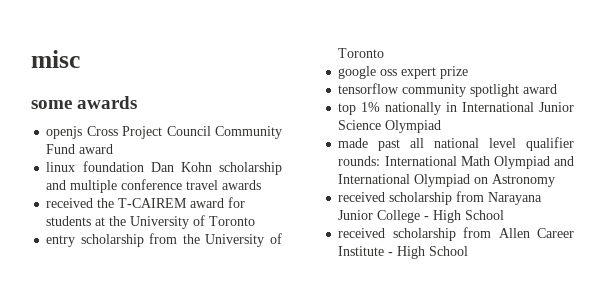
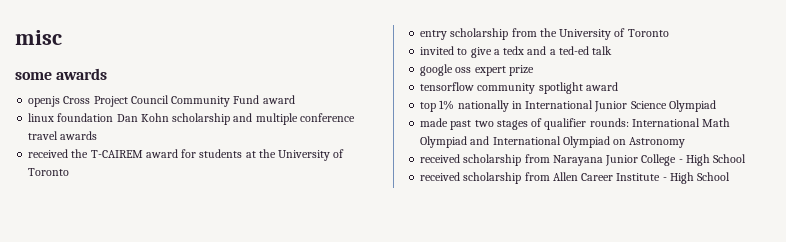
+ invited to give a tedx and a ted-ed talk
- made past all national level qualifier rounds: International Math Olympiad and International Olympiad on Astronomy
+ made past two stages of qualifier rounds: International Math Olympiad and International Olympiad on Astronomy

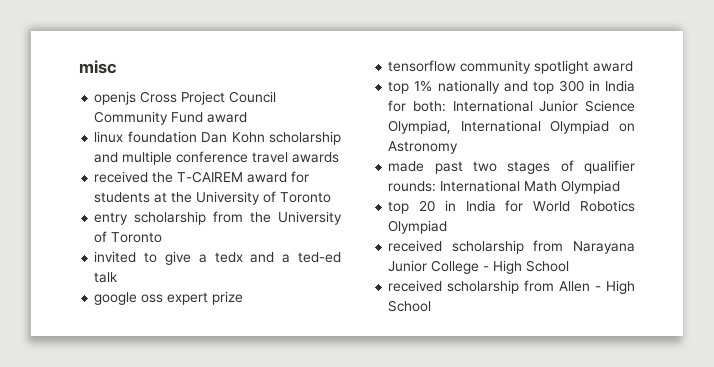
- some awards
- top 1% nationally in International Junior Science Olympiad
+ top 1% nationally and top 300 in India for both: International Junior Science Olympiad, International Olympiad on Astronomy
- made past two stages of qualifier rounds: International Math Olympiad and International Olympiad on Astronomy
+ made past two stages of qualifier rounds: International Math Olympiad
+ top 20 in India for World Robotics Olympiad
- received scholarship from Allen Career Institute - High School
+ received scholarship from Allen - High School

